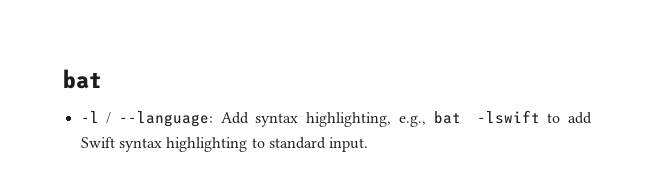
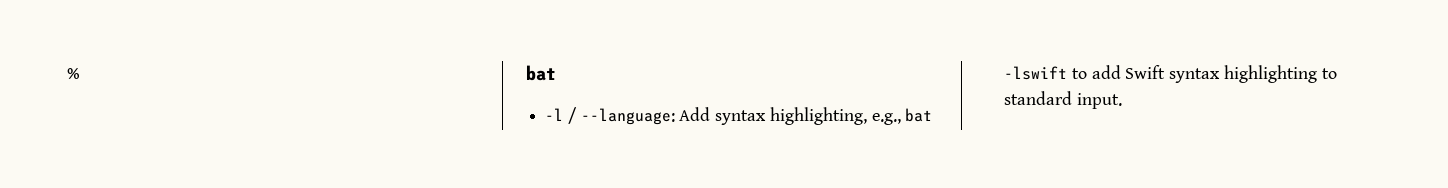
+ %

